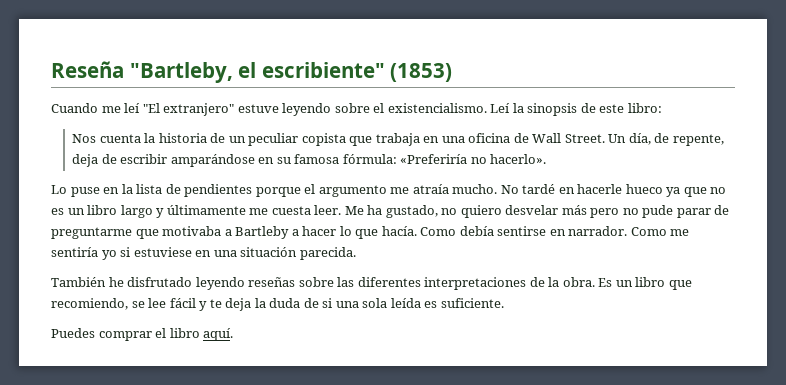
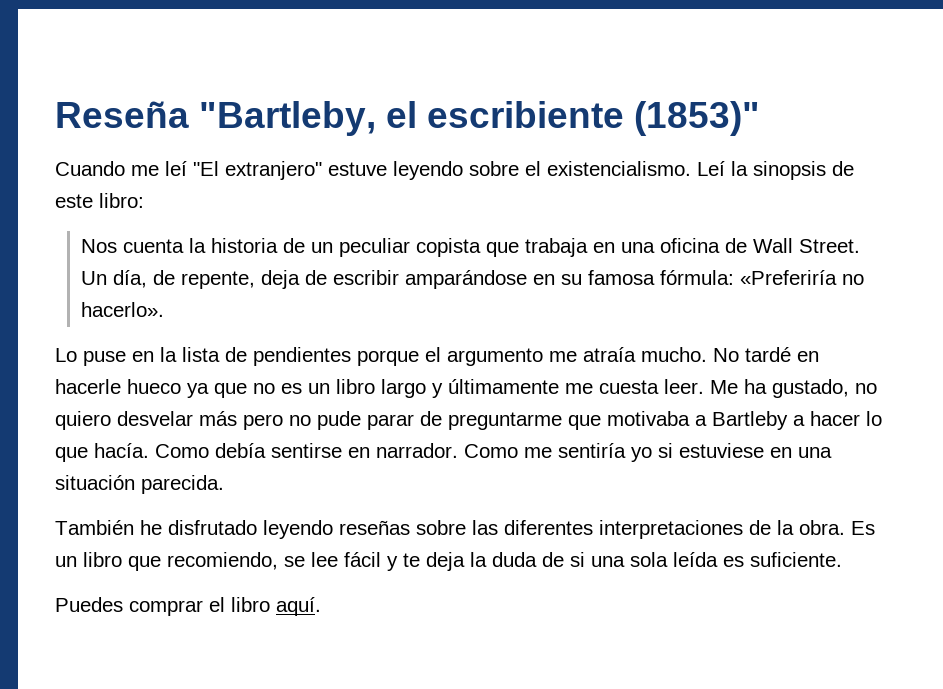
- Reseña "Bartleby, el escribiente" (1853)
+ Reseña "Bartleby, el escribiente (1853)"

